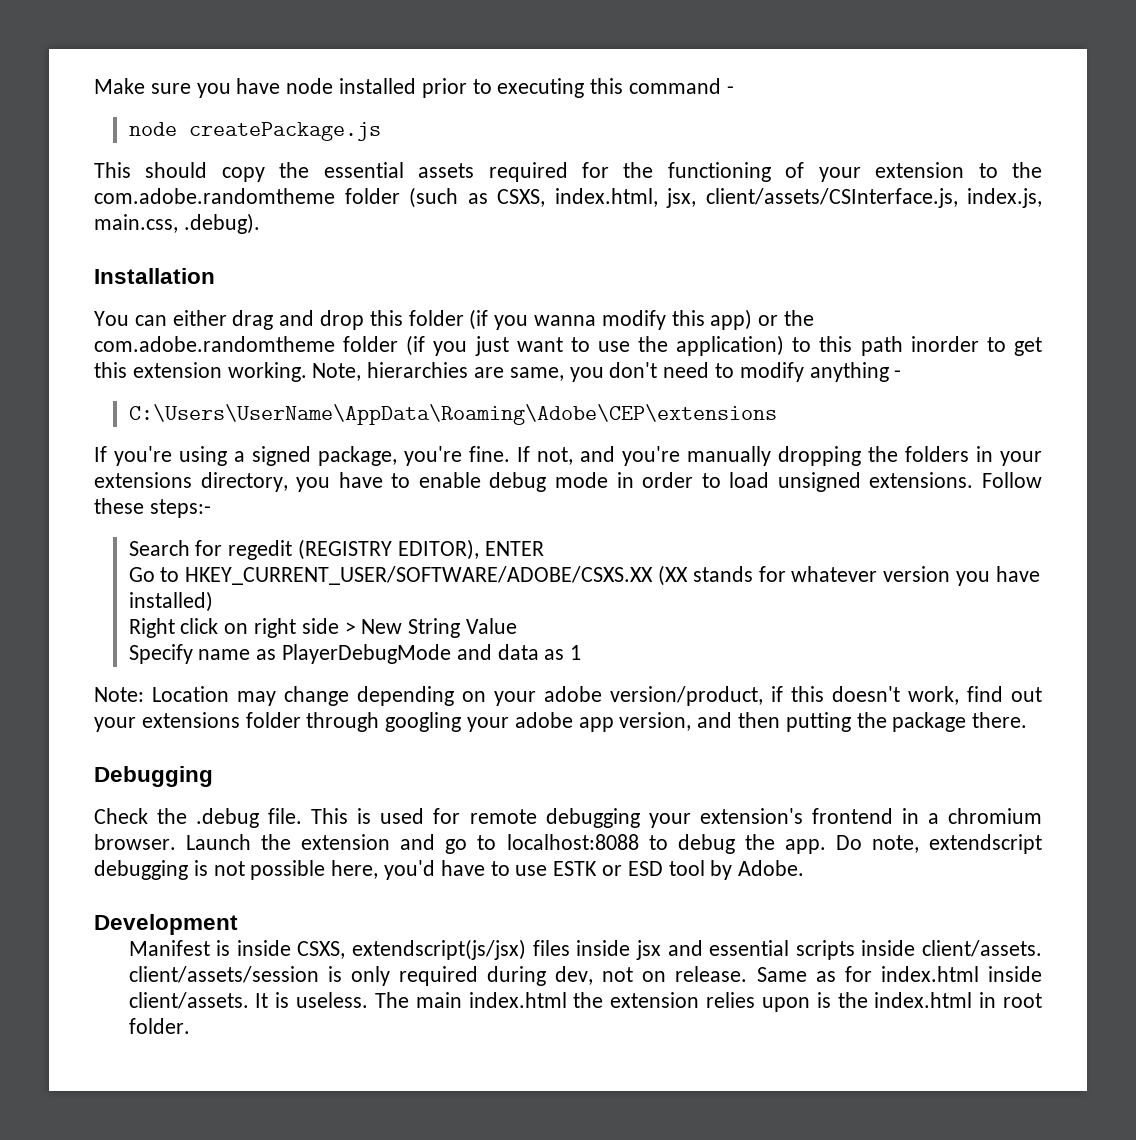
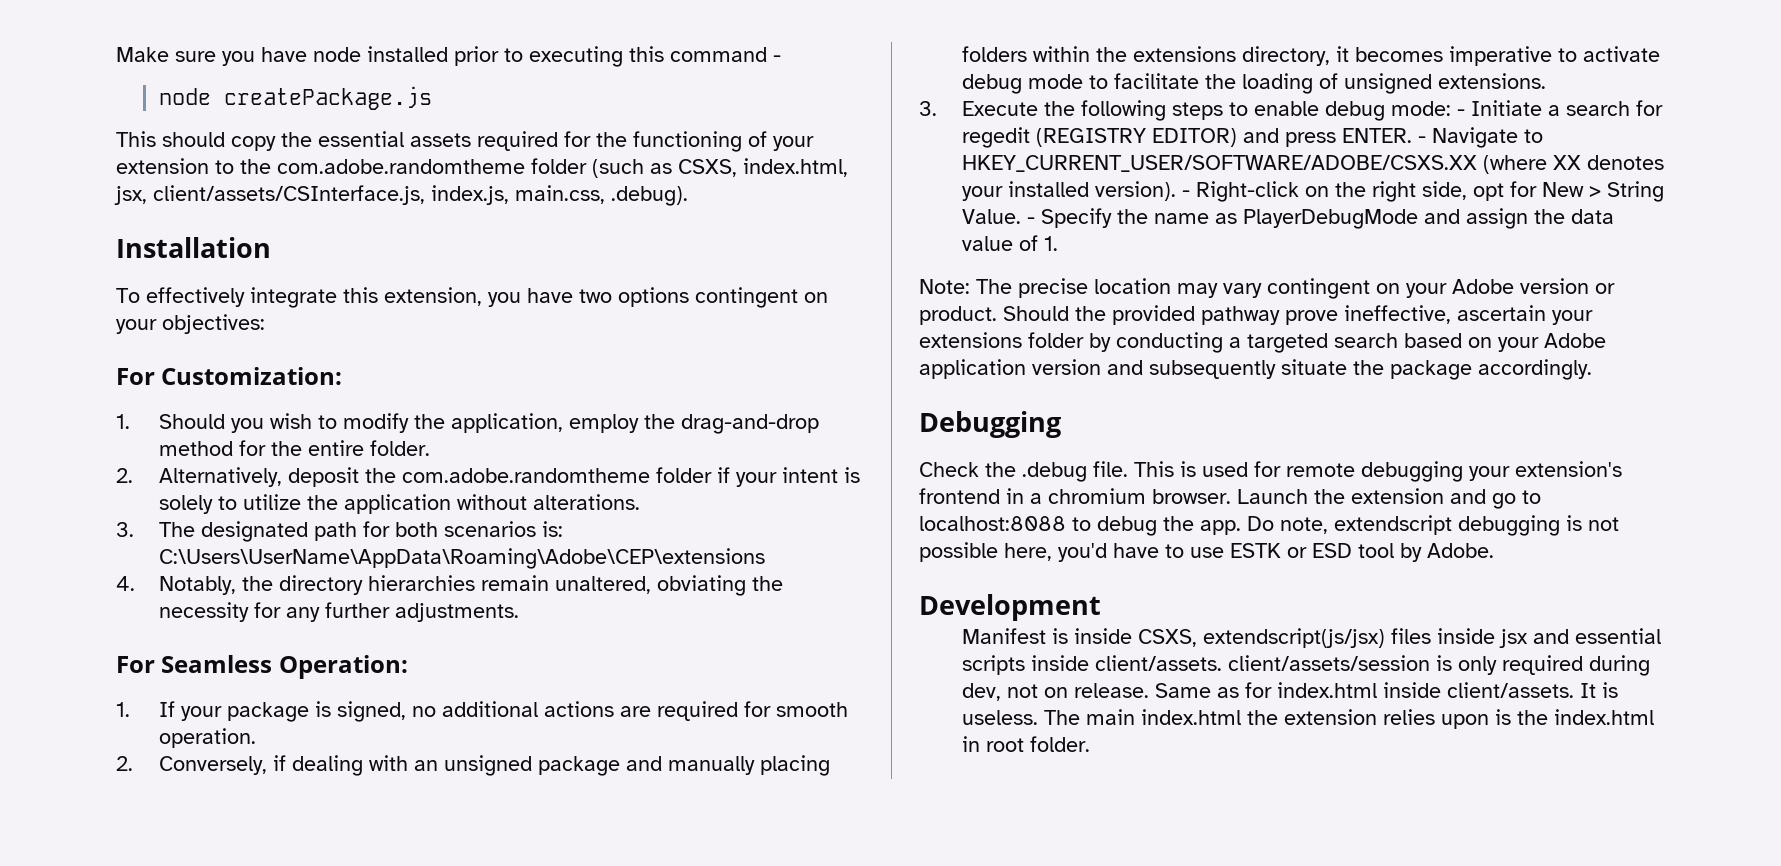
- You can either drag and drop this folder (if you wanna modify this app) or the com.adobe.randomtheme folder (if you just want to use the application) to this path inorder to get this extension working. Note, hierarchies are same, you don't need to modify anything -
- C:\Users\UserName\AppData\Roaming\Adobe\CEP\extensions
- If you're using a signed package, you're fine. If not, and you're manually dropping the folders in your extensions directory, you have to enable debug mode in order to load unsigned extensions. Follow these steps:-
- Search for regedit (REGISTRY EDITOR), ENTER
- Go to HKEY_CURRENT_USER/SOFTWARE/ADOBE/CSXS.XX (XX stands for whatever version you have installed)
- Right click on right side > New String Value
- Specify name as PlayerDebugMode and data as 1
- Note: Location may change depending on your adobe version/product, if this doesn't work, find out your extensions folder through googling your adobe app version, and then putting the package there.
+ To effectively integrate this extension, you have two options contingent on your objectives:
+ For Customization:
+ 1. Should you wish to modify the application, employ the drag-and-drop method for the entire folder.
+ 2. Alternatively, deposit the com.adobe.randomtheme folder if your intent is solely to utilize the application without alterations.
+ 3. The designated path for both scenarios is: C:\Users\UserName\AppData\Roaming\Adobe\CEP\extensions
+ 4. Notably, the directory hierarchies remain unaltered, obviating the necessity for any further adjustments.
+ For Seamless Operation:
+ 1. If your package is signed, no additional actions are required for smooth operation.
+ 2. Conversely, if dealing with an unsigned package and manually placing folders within the extensions directory, it becomes imperative to activate debug mode to facilitate the loading of unsigned extensions.
+ 3. Execute the following steps to enable debug mode: - Initiate a search for regedit (REGISTRY EDITOR) and press ENTER. - Navigate to HKEY_CURRENT_USER/SOFTWARE/ADOBE/CSXS.XX (where XX denotes your installed version). - Right-click on the right side, opt for New > String Value. - Specify the name as PlayerDebugMode and assign the data value of 1.
+ Note: The precise location may vary contingent on your Adobe version or product. Should the provided pathway prove ineffective, ascertain your extensions folder by conducting a targeted search based on your Adobe application version and subsequently situate the package accordingly.

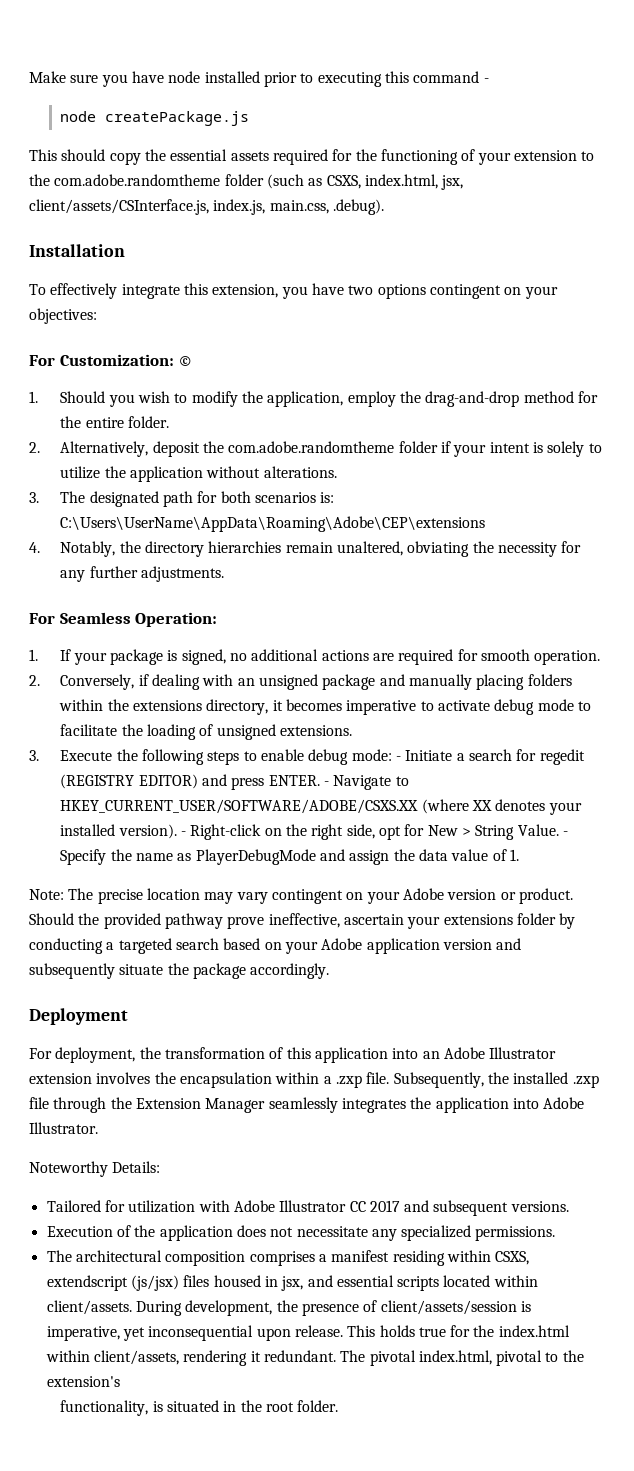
- For Customization:
+ For Customization: ©
- Debugging
- Check the .debug file. This is used for remote debugging your extension's frontend in a chromium browser. Launch the extension and go to localhost:8088 to debug the app. Do note, extendscript debugging is not possible here, you'd have to use ESTK or ESD tool by Adobe.
- Development
- Manifest is inside CSXS, extendscript(js/jsx) files inside jsx and essential scripts inside client/assets. client/assets/session is only required during dev, not on release. Same as for index.html inside client/assets. It is useless. The main index.html the extension relies upon is the index.html in root folder.
+ Deployment
+ For deployment, the transformation of this application into an Adobe Illustrator extension involves the encapsulation within a .zxp file. Subsequently, the installed .zxp file through the Extension Manager seamlessly integrates the application into Adobe Illustrator.
+ Noteworthy Details:
+ Tailored for utilization with Adobe Illustrator CC 2017 and subsequent versions.
+ Execution of the application does not necessitate any specialized permissions.
+ The architectural composition comprises a manifest residing within CSXS, extendscript (js/jsx) files housed in jsx, and essential scripts located within client/assets. During development, the presence of client/assets/session is imperative, yet inconsequential upon release. This holds true for the index.html within client/assets, rendering it redundant. The pivotal index.html, pivotal to the extension's
+ functionality, is situated in the root folder.

